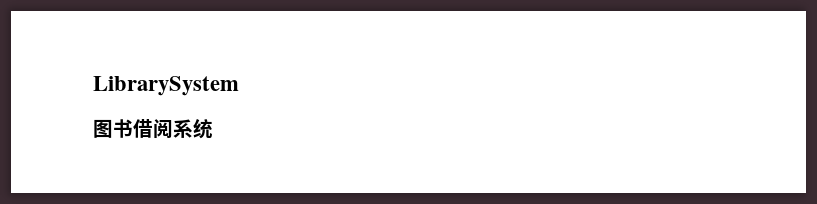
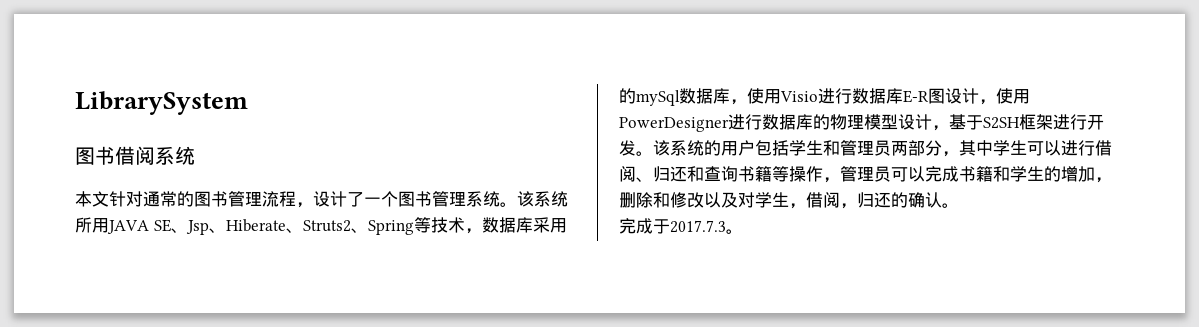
+ 本文针对通常的图书管理流程，设计了一个图书管理系统。该系统所用JAVA SE、Jsp、Hiberate、Struts2、Spring等技术，数据库采用的mySql数据库，使用Visio进行数据库E-R图设计，使用PowerDesigner进行数据库的物理模型设计，基于S2SH框架进行开发。该系统的用户包括学生和管理员两部分，其中学生可以进行借阅、归还和查询书籍等操作，管理员可以完成书籍和学生的增加，删除和修改以及对学生，借阅，归还的确认。
+ 完成于2017.7.3。

